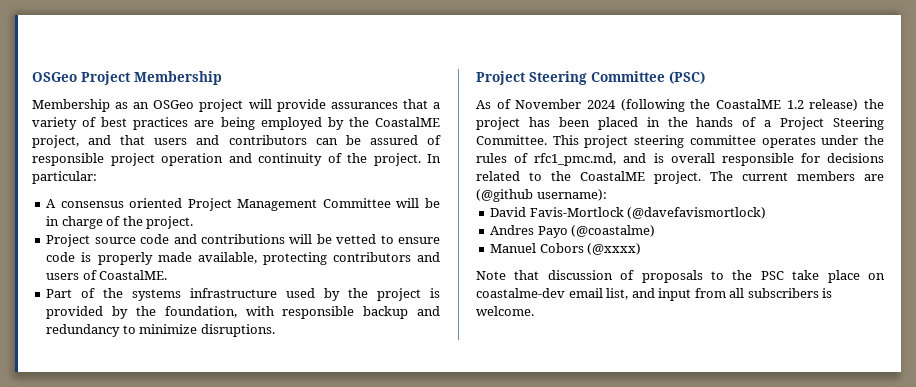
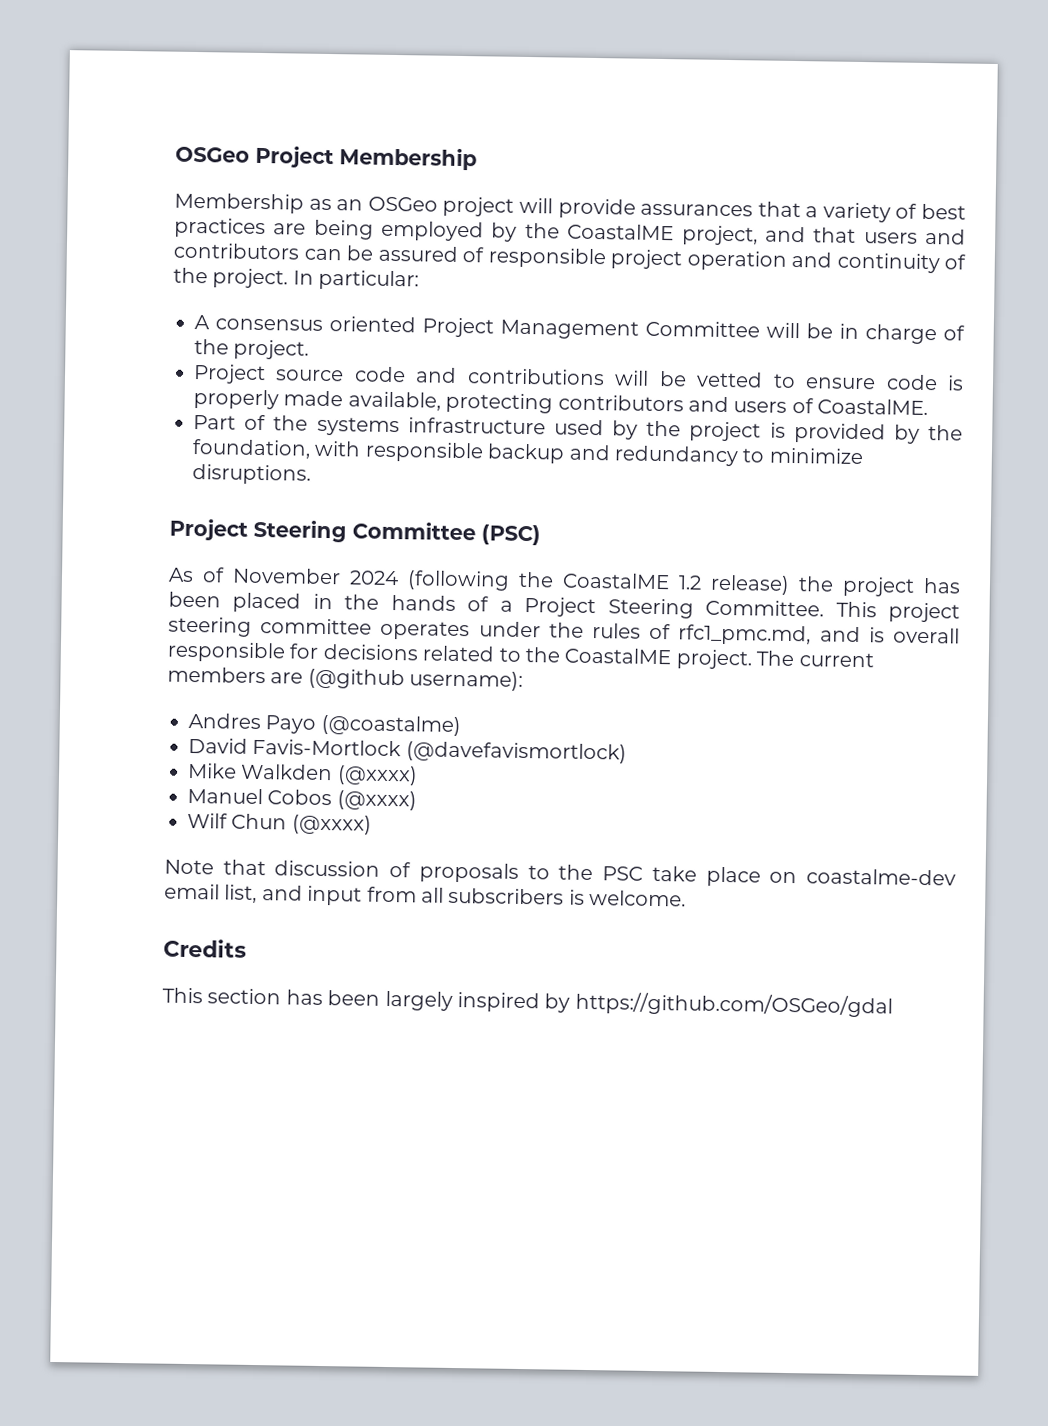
+ Andres Payo (@coastalme)
- Andres Payo (@coastalme)
- Manuel Cobors (@xxxx)
+ Mike Walkden (@xxxx)
+ Manuel Cobos (@xxxx)
+ Wilf Chun (@xxxx)
+ Credits
+ This section has been largely inspired by https://github.com/OSGeo/gdal

